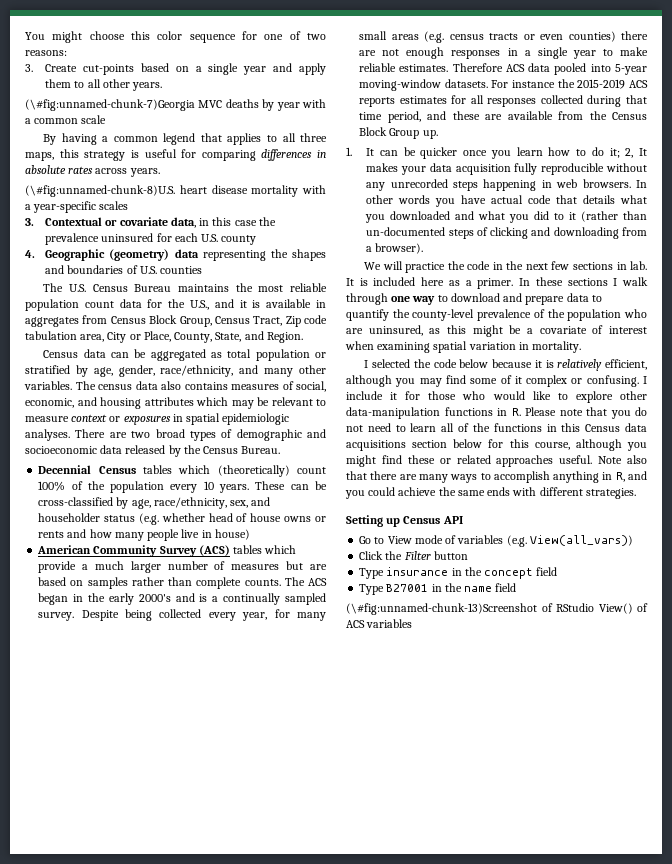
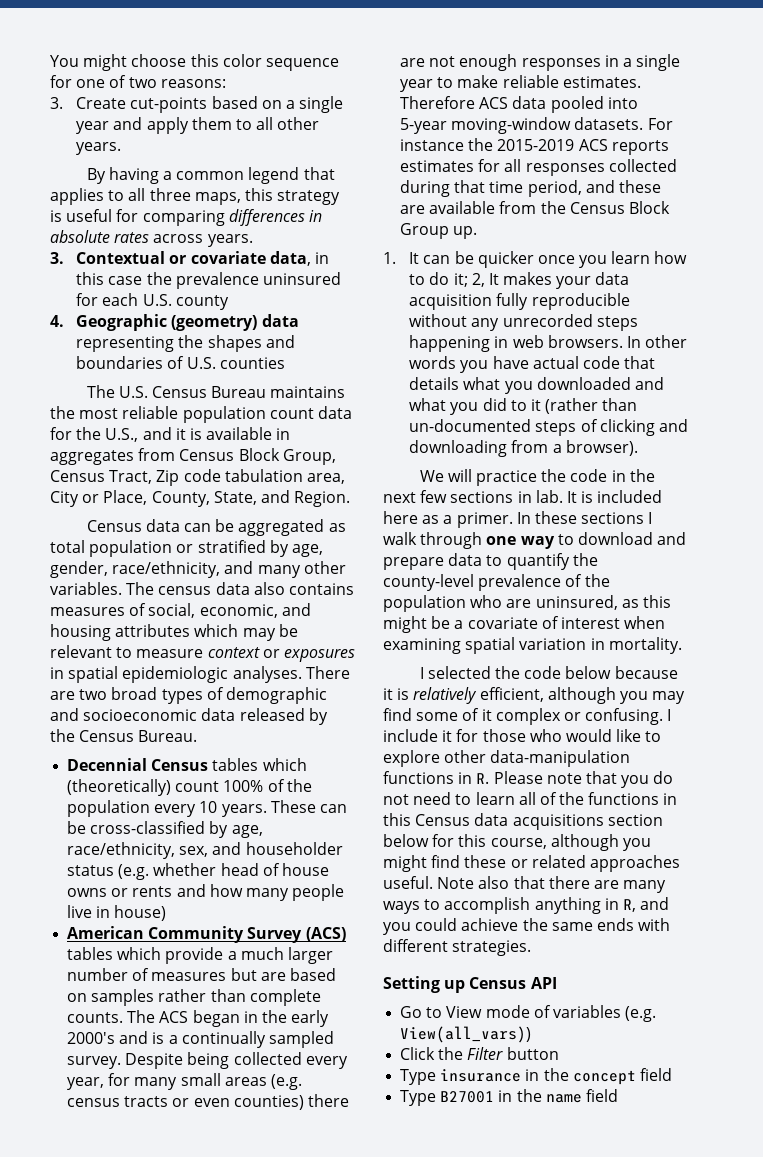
- (\#fig:unnamed-chunk-7)Georgia MVC deaths by year with a common scale
- (\#fig:unnamed-chunk-8)U.S. heart disease mortality with a year-specific scales
- (\#fig:unnamed-chunk-13)Screenshot of RStudio View() of ACS variables

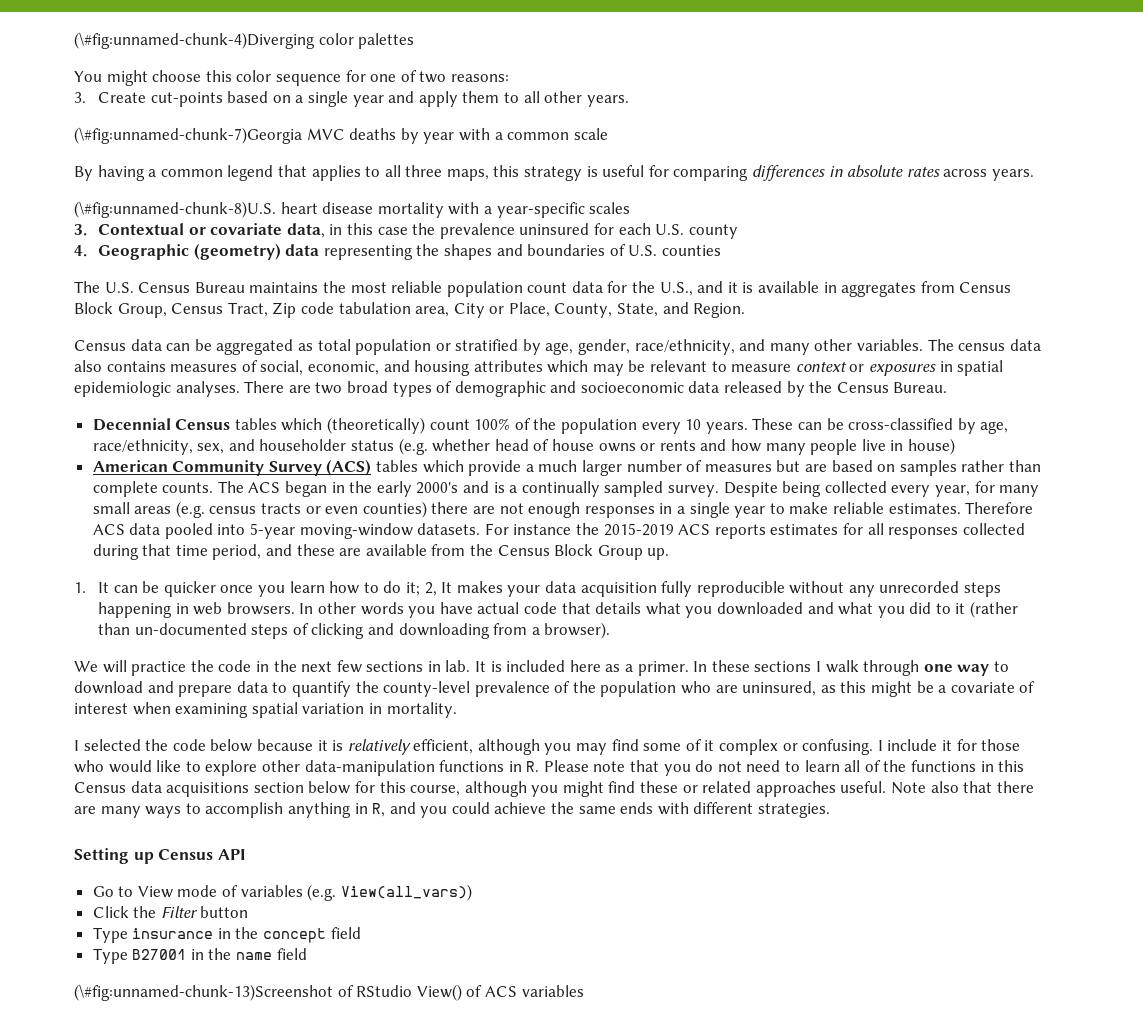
+ (\#fig:unnamed-chunk-4)Diverging color palettes
+ (\#fig:unnamed-chunk-7)Georgia MVC deaths by year with a common scale
+ (\#fig:unnamed-chunk-8)U.S. heart disease mortality with a year-specific scales
+ (\#fig:unnamed-chunk-13)Screenshot of RStudio View() of ACS variables

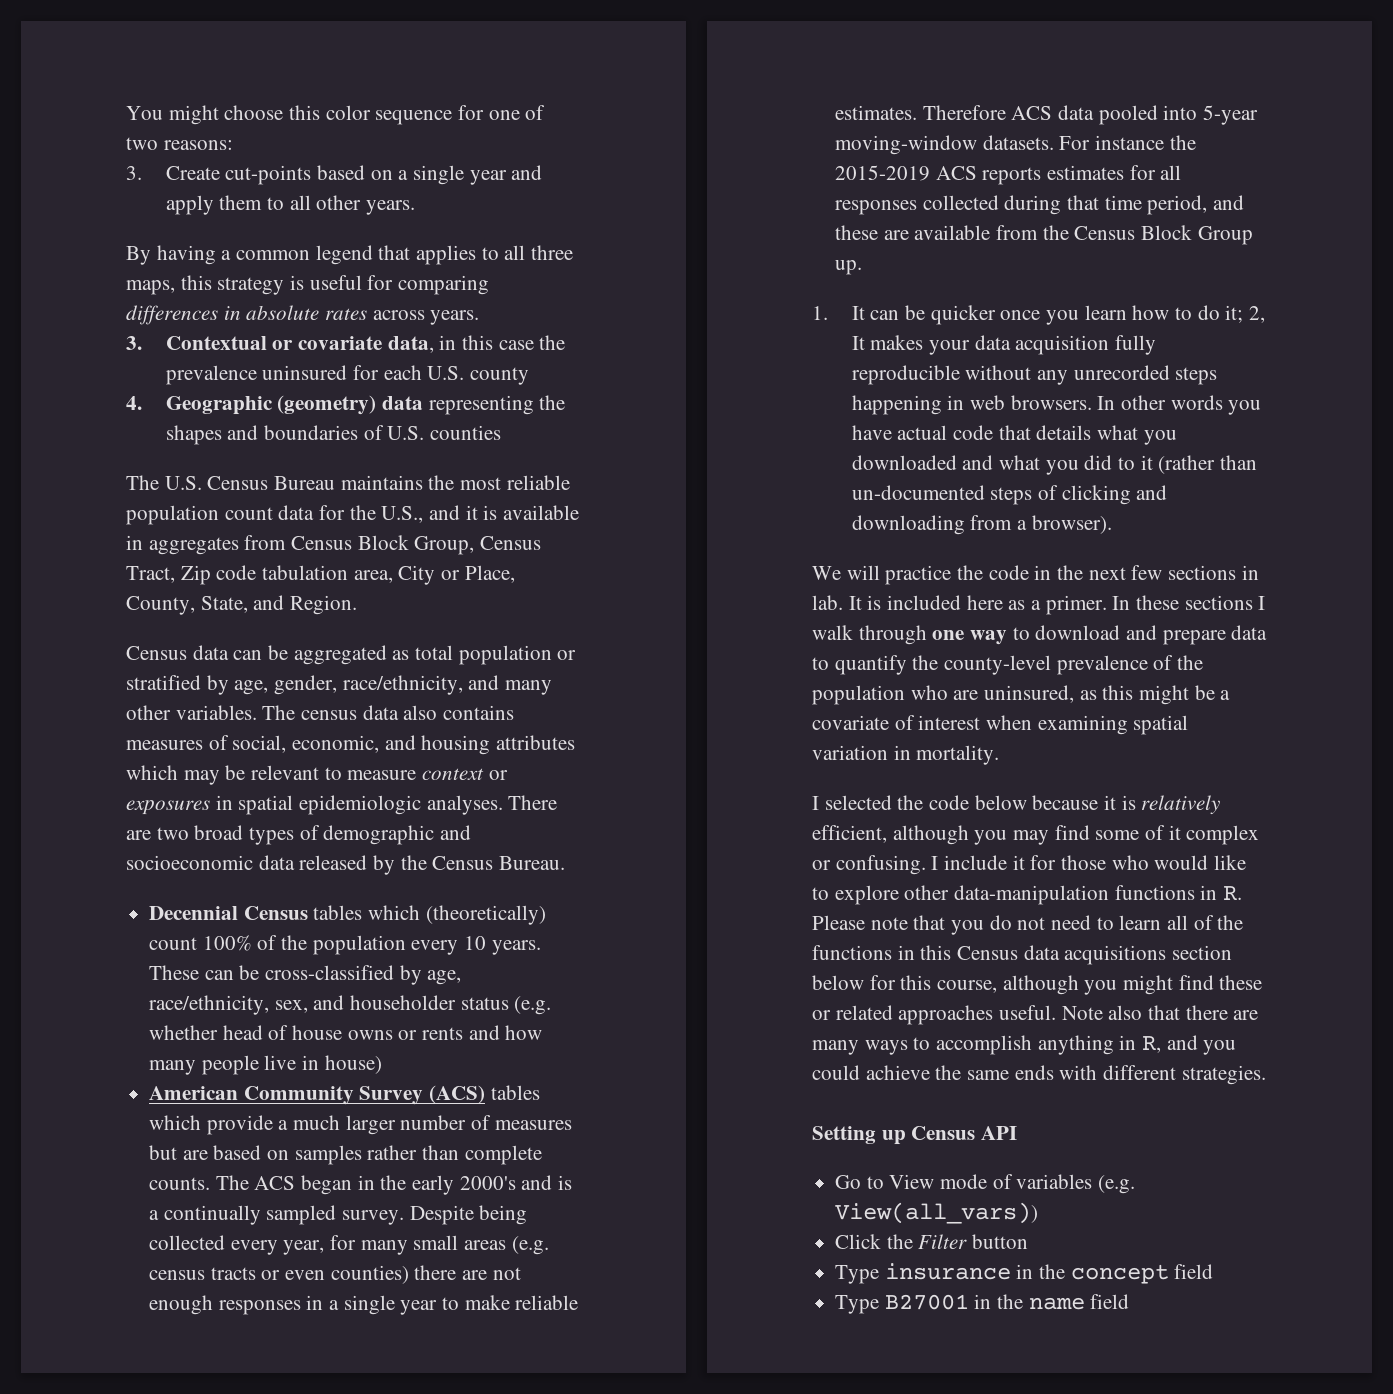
- (\#fig:unnamed-chunk-4)Diverging color palettes
- (\#fig:unnamed-chunk-7)Georgia MVC deaths by year with a common scale
- (\#fig:unnamed-chunk-8)U.S. heart disease mortality with a year-specific scales
- (\#fig:unnamed-chunk-13)Screenshot of RStudio View() of ACS variables

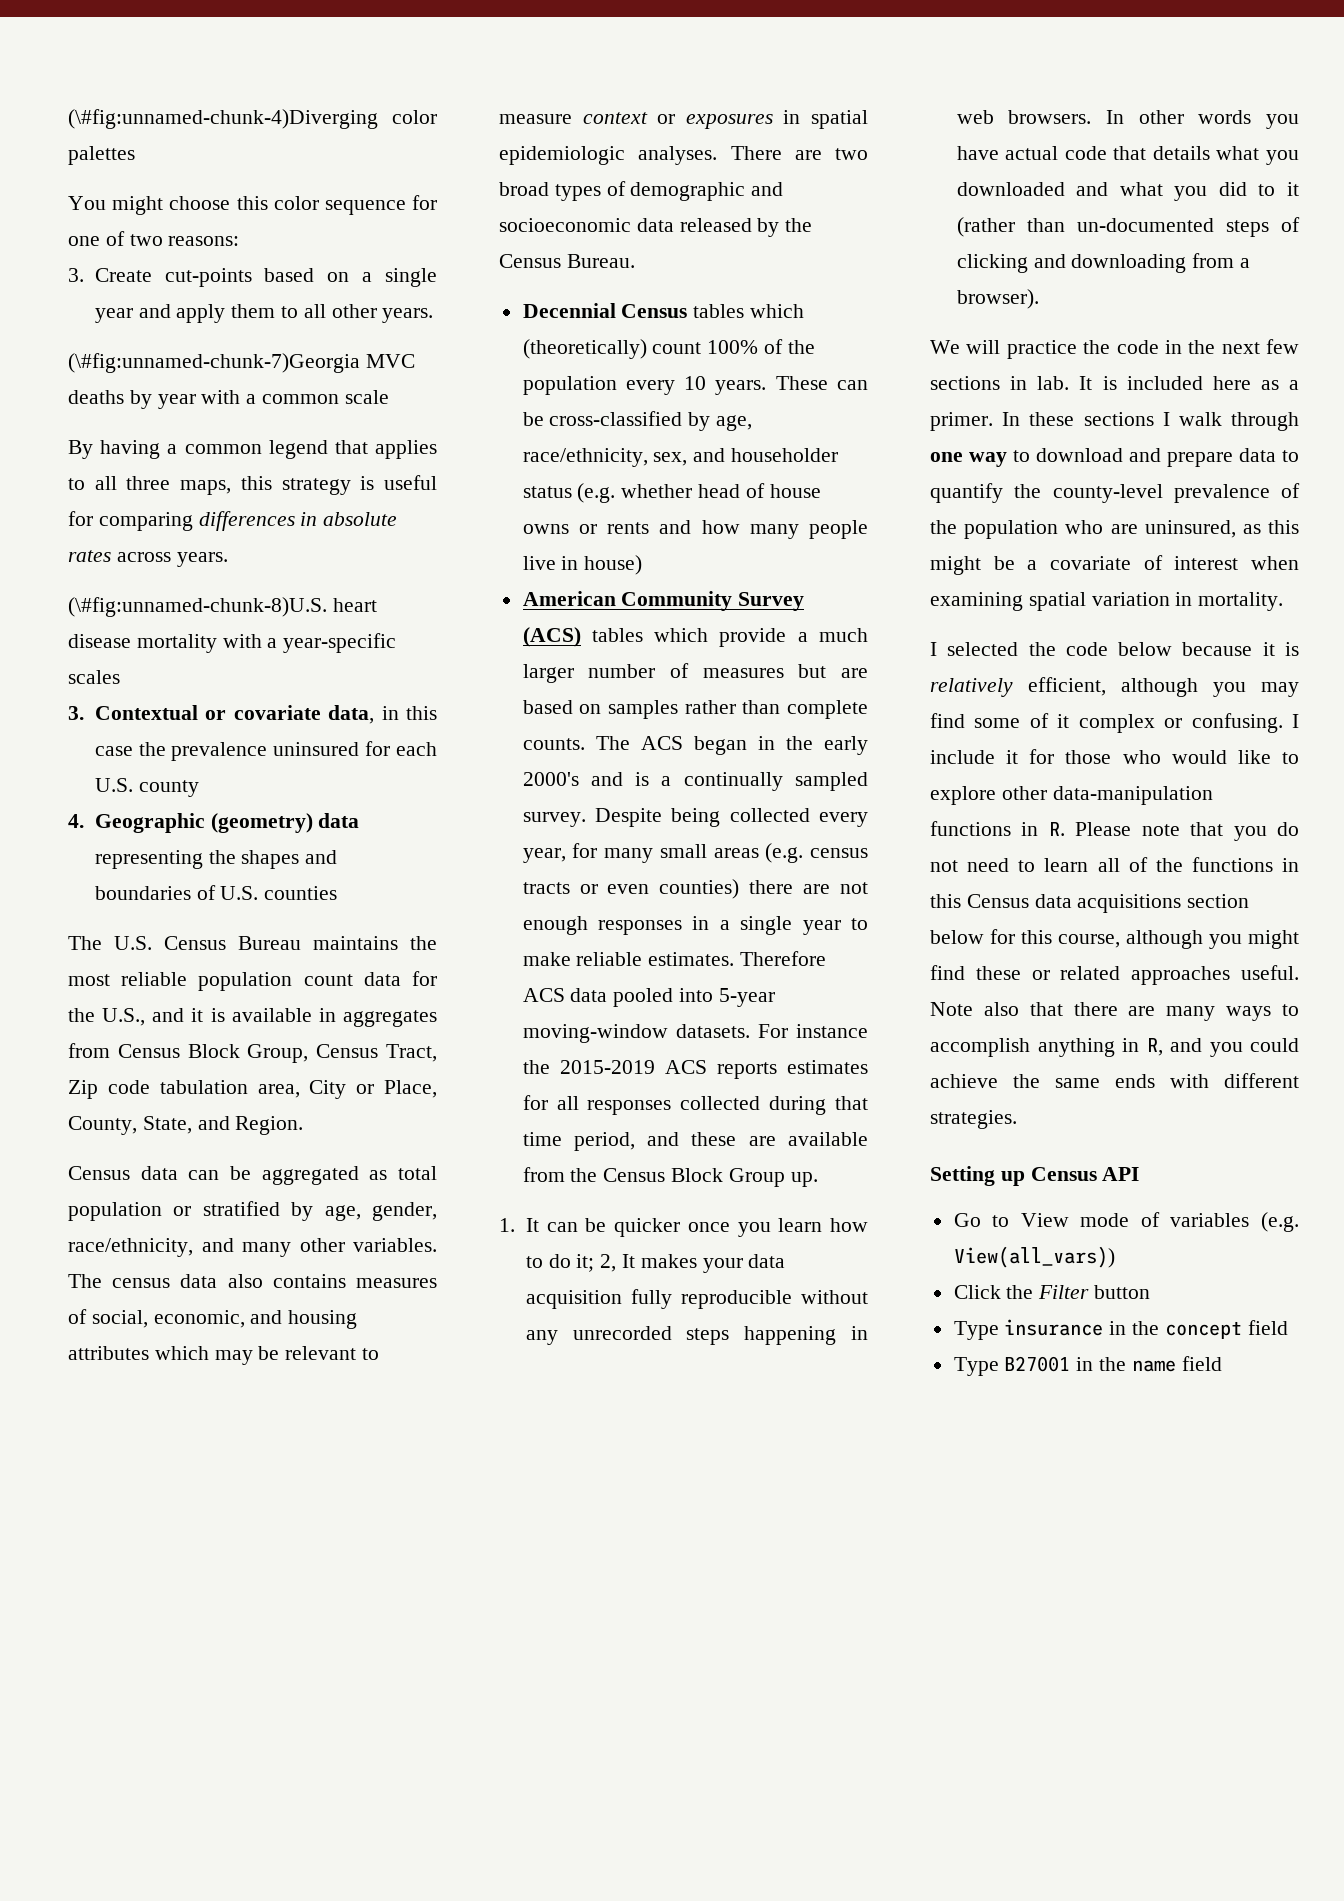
+ (\#fig:unnamed-chunk-4)Diverging color palettes
+ (\#fig:unnamed-chunk-7)Georgia MVC deaths by year with a common scale
+ (\#fig:unnamed-chunk-8)U.S. heart disease mortality with a year-specific scales

